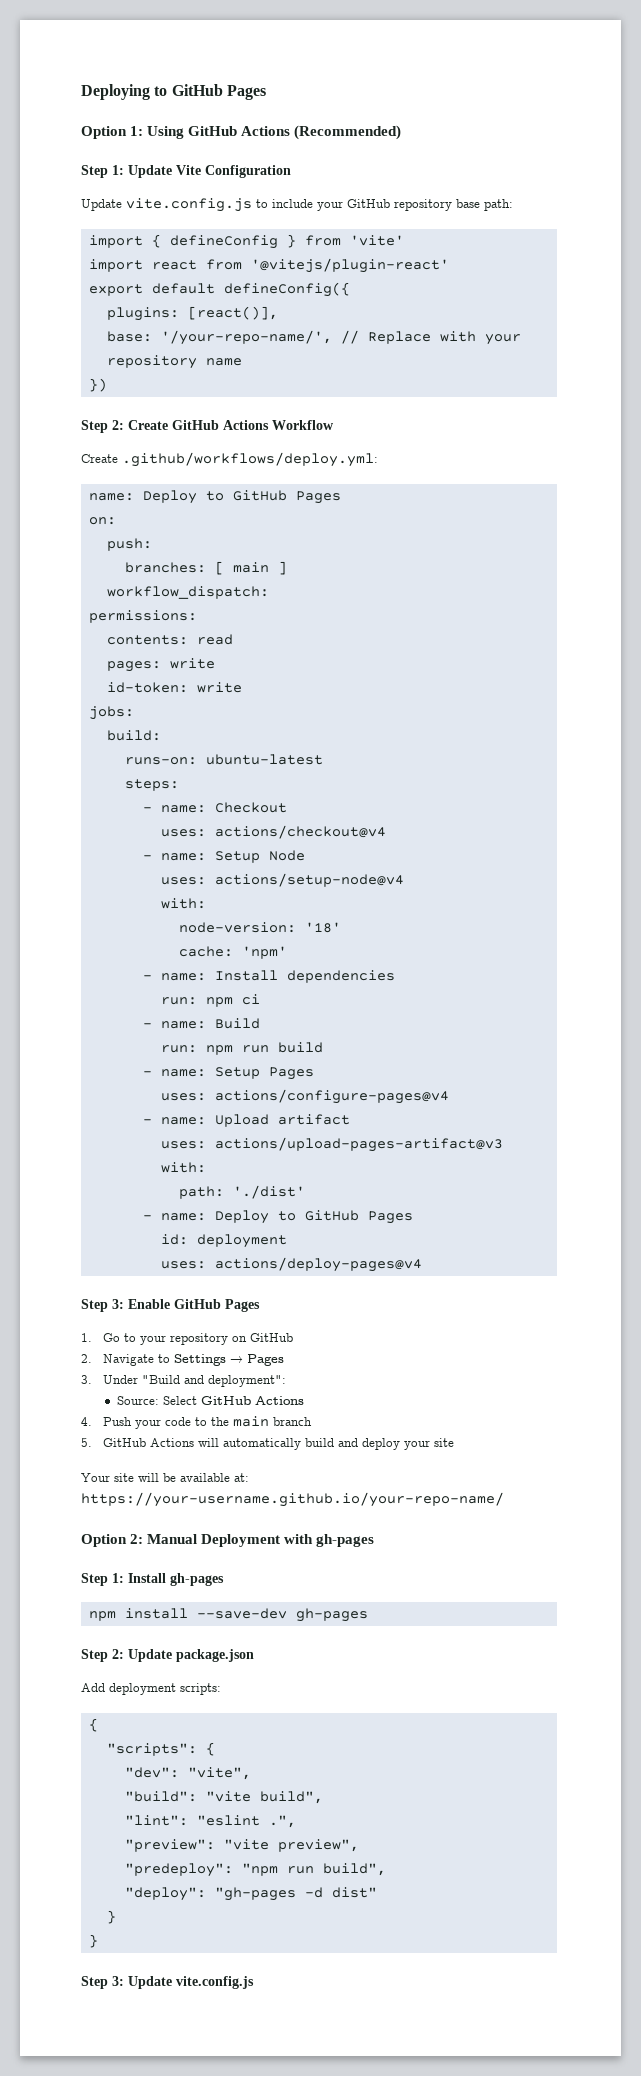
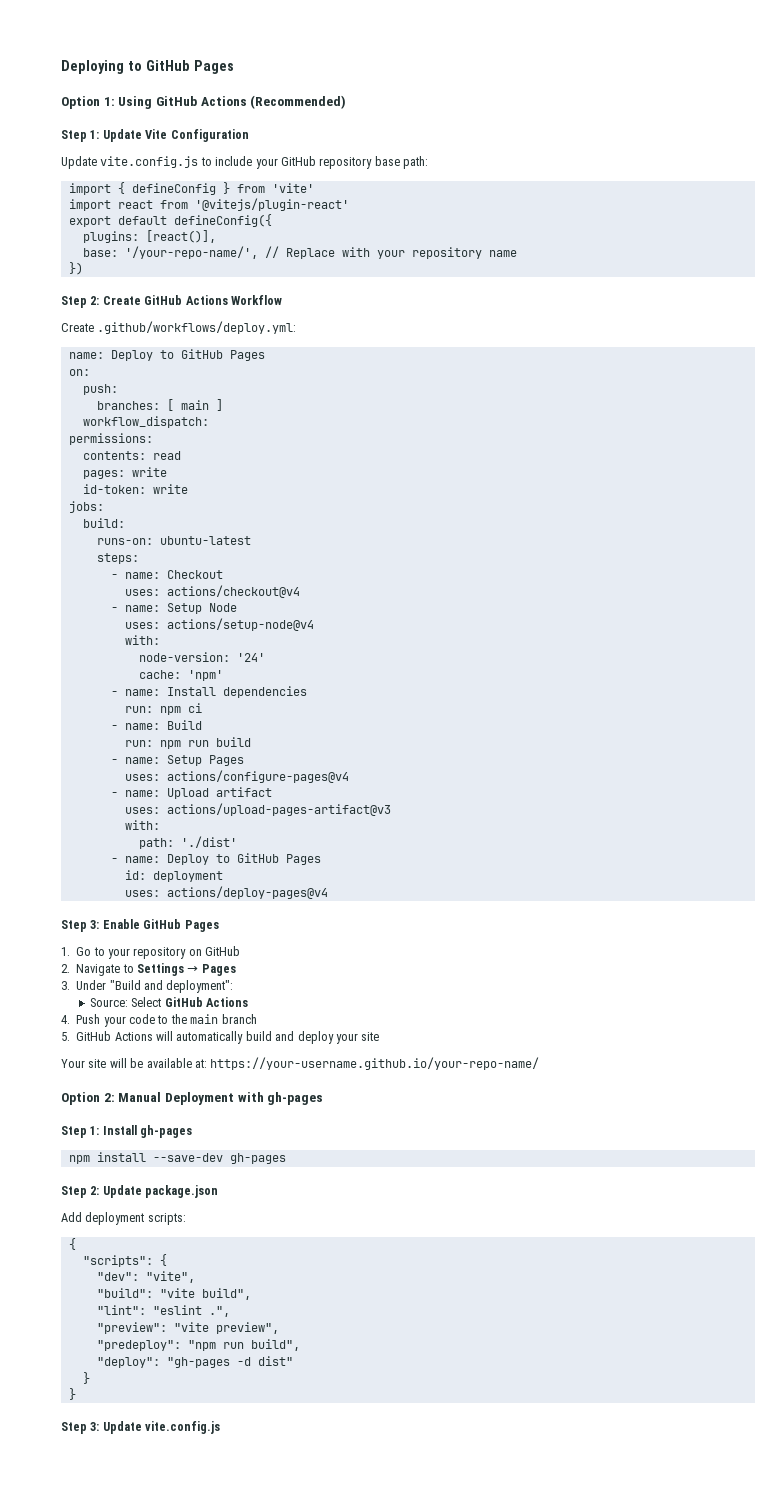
- node-version: '18'
+ node-version: '24'

